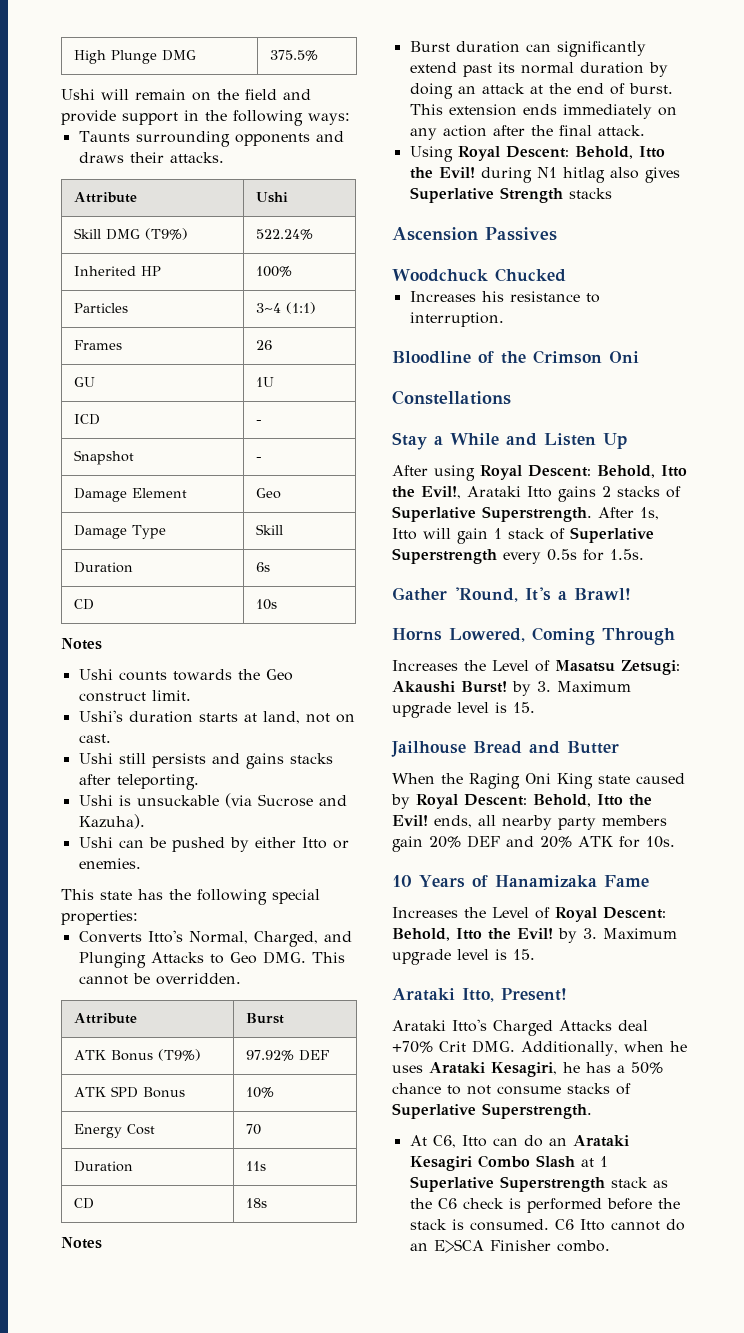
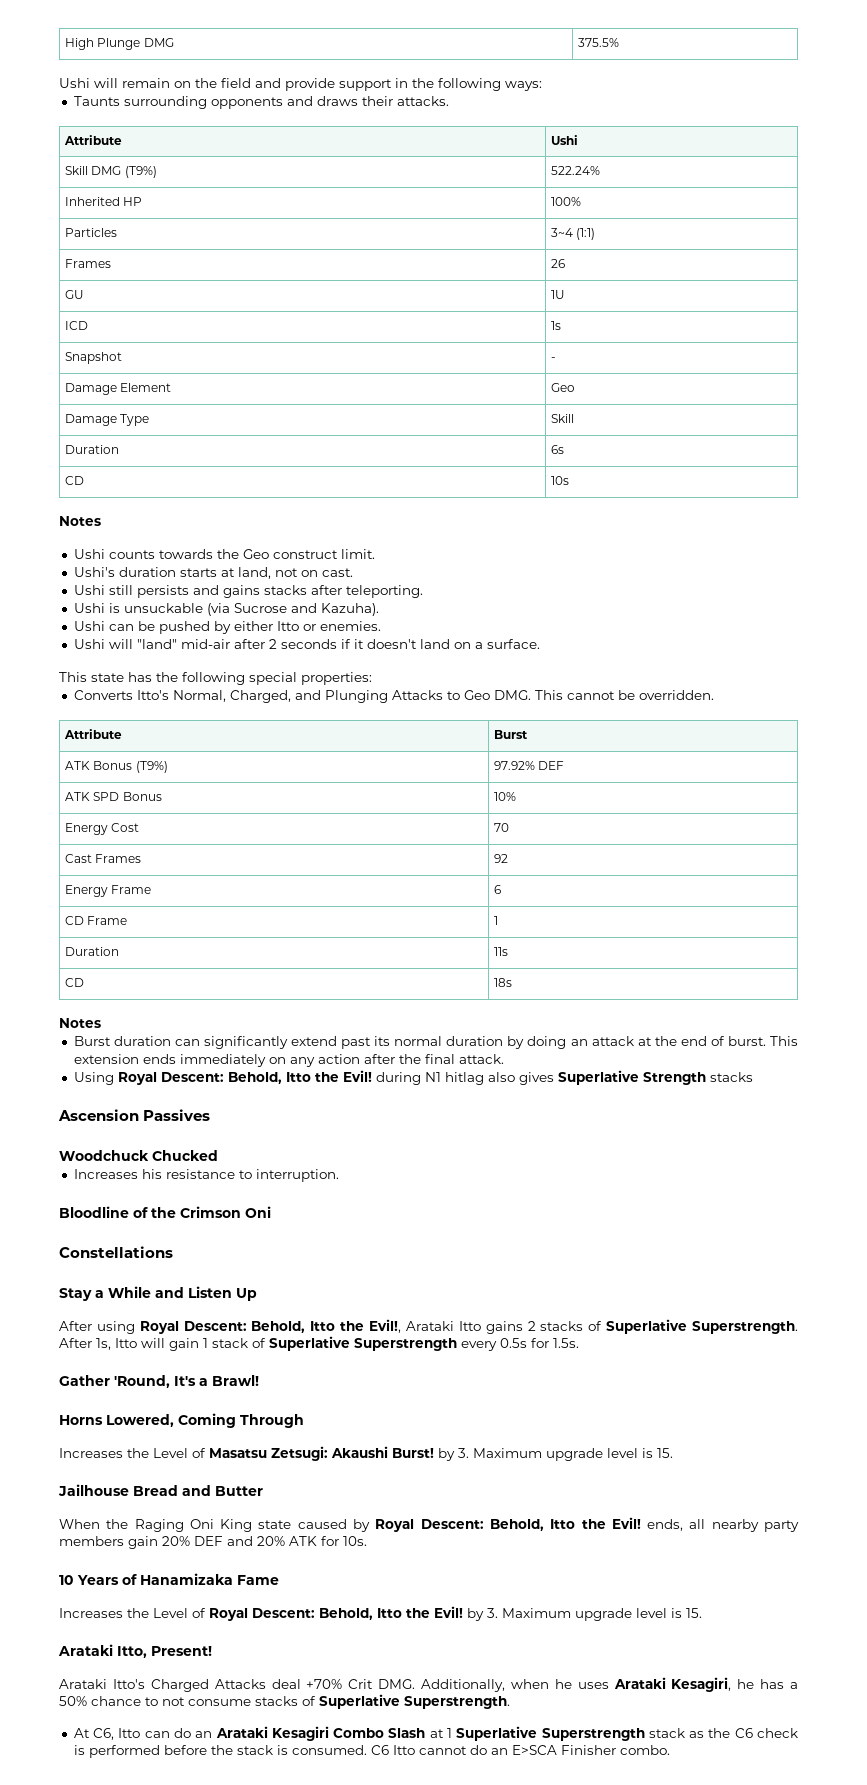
- ICD | -
+ ICD | 1s
+ Ushi will "land" mid-air after 2 seconds if it doesn't land on a surface.
+ Cast Frames | 92
+ Energy Frame | 6
+ CD Frame | 1

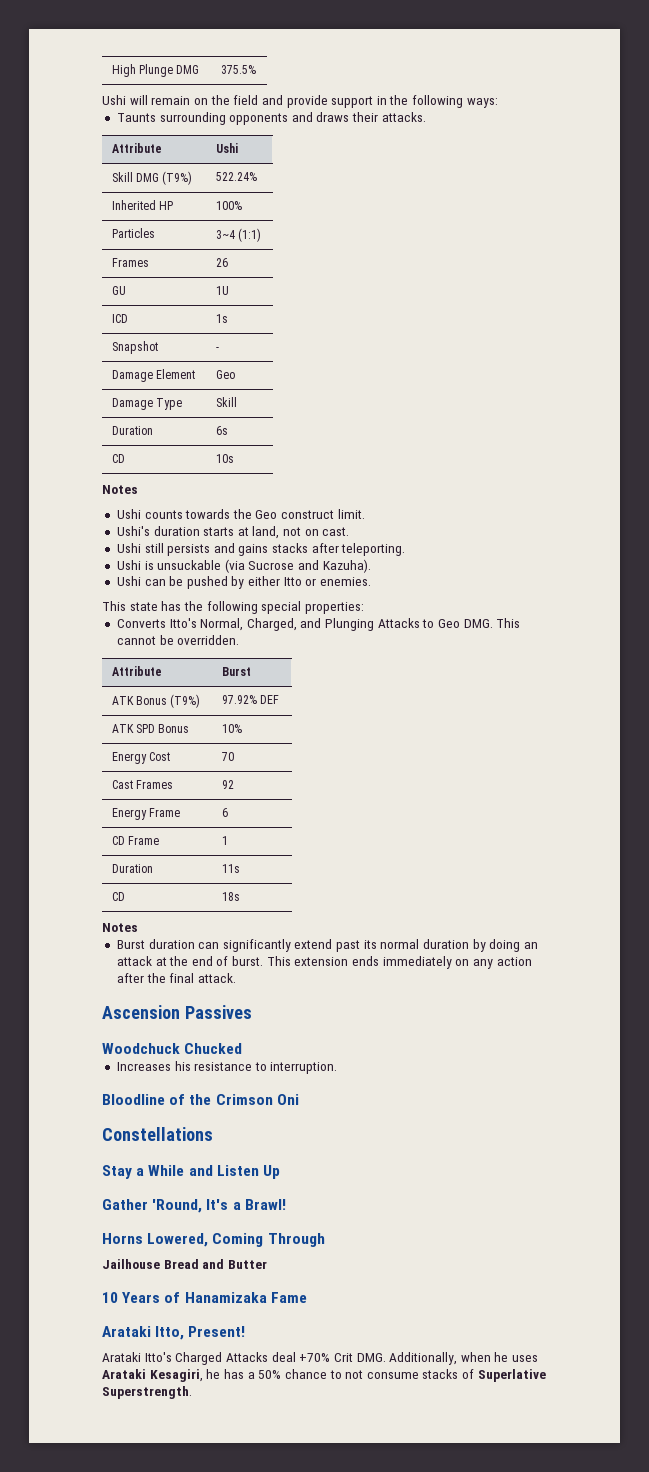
- Ushi will "land" mid-air after 2 seconds if it doesn't land on a surface.
- Using Royal Descent: Behold, Itto the Evil! during N1 hitlag also gives Superlative Strength stacks
- After using Royal Descent: Behold, Itto the Evil!, Arataki Itto gains 2 stacks of Superlative Superstrength. After 1s, Itto will gain 1 stack of Superlative Superstrength every 0.5s for 1.5s.
- Increases the Level of Masatsu Zetsugi: Akaushi Burst! by 3. Maximum upgrade level is 15.
  Jailhouse Bread and Butter
- When the Raging Oni King state caused by Royal Descent: Behold, Itto the Evil! ends, all nearby party members gain 20% DEF and 20% ATK for 10s.
- Increases the Level of Royal Descent: Behold, Itto the Evil! by 3. Maximum upgrade level is 15.
- At C6, Itto can do an Arataki Kesagiri Combo Slash at 1 Superlative Superstrength stack as the C6 check is performed before the stack is consumed. C6 Itto cannot do an E>SCA Finisher combo.

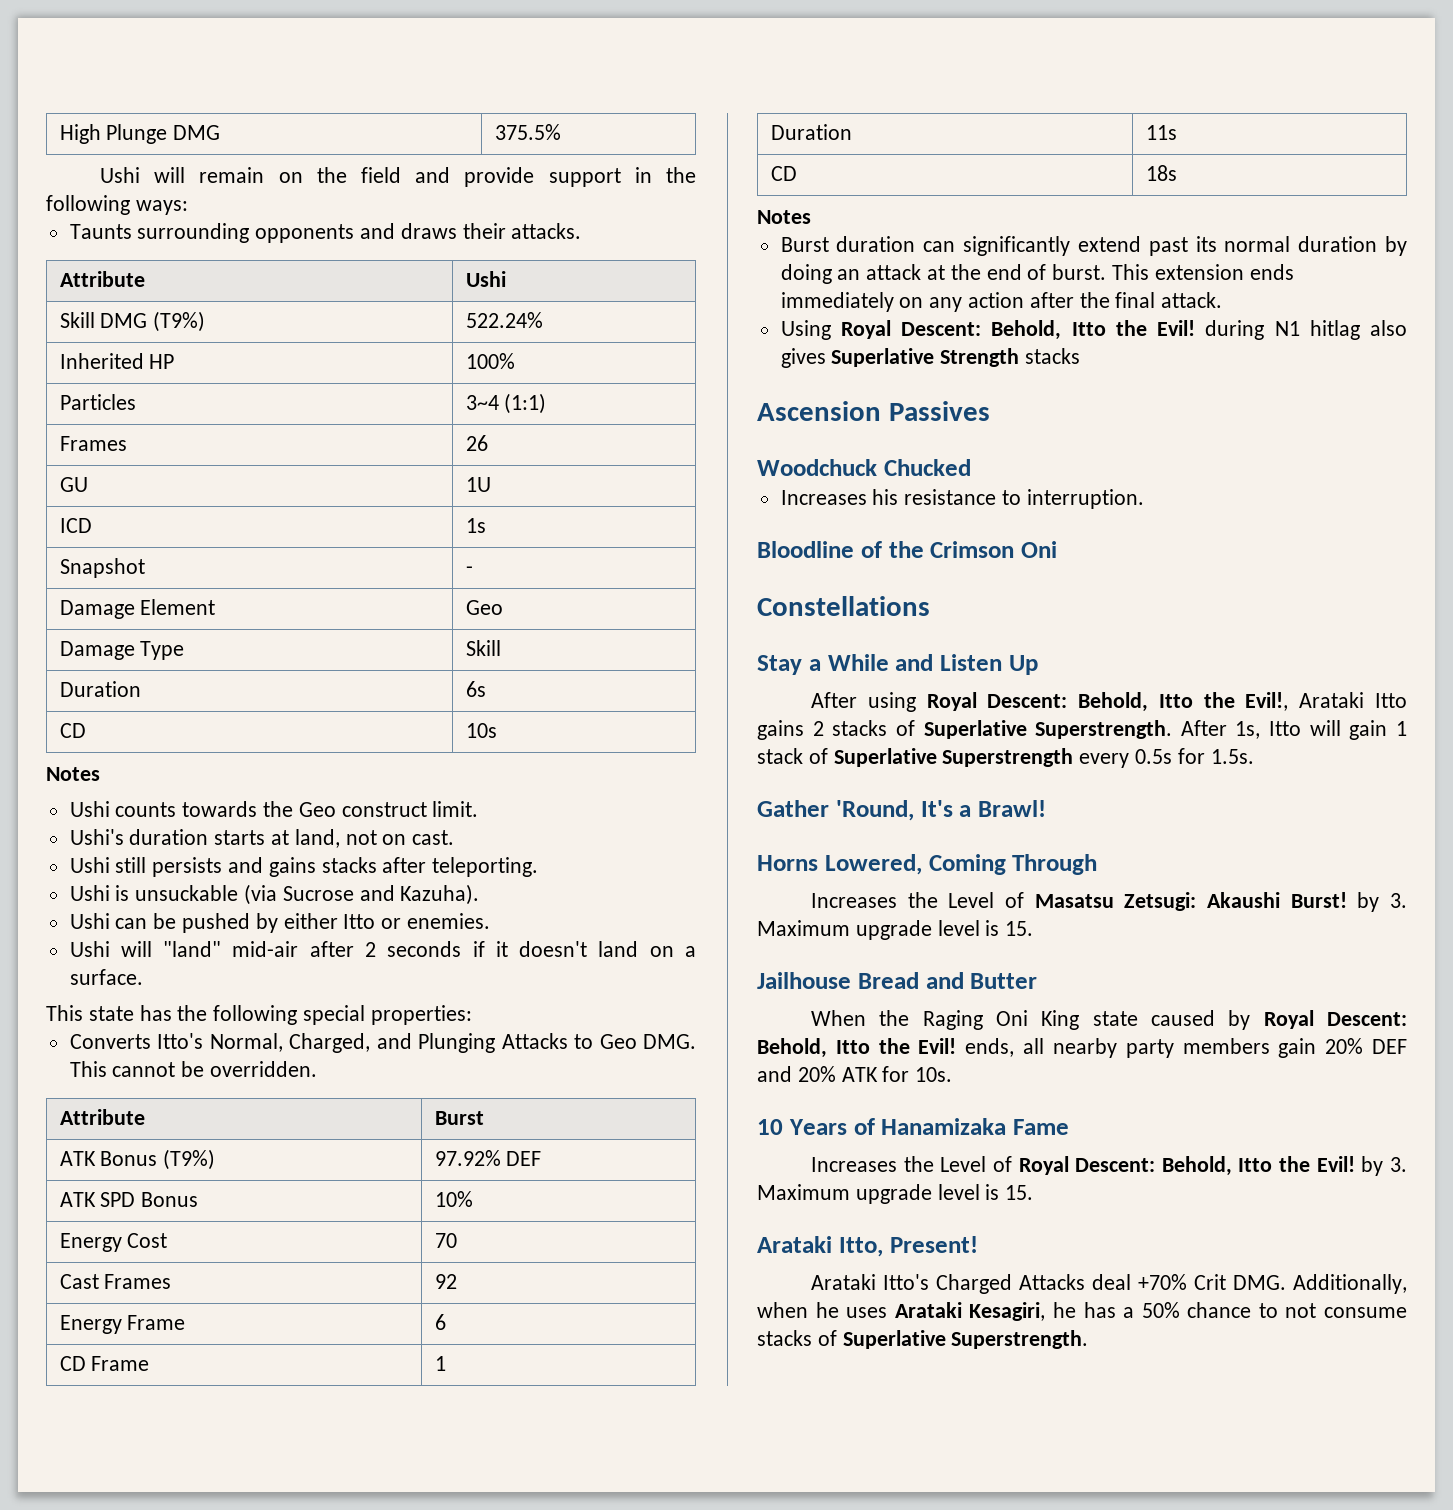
+ Ushi will "land" mid-air after 2 seconds if it doesn't land on a surface.
+ Using Royal Descent: Behold, Itto the Evil! during N1 hitlag also gives Superlative Strength stacks
+ After using Royal Descent: Behold, Itto the Evil!, Arataki Itto gains 2 stacks of Superlative Superstrength. After 1s, Itto will gain 1 stack of Superlative Superstrength every 0.5s for 1.5s.
+ Increases the Level of Masatsu Zetsugi: Akaushi Burst! by 3. Maximum upgrade level is 15.
  Jailhouse Bread and Butter
+ When the Raging Oni King state caused by Royal Descent: Behold, Itto the Evil! ends, all nearby party members gain 20% DEF and 20% ATK for 10s.
+ Increases the Level of Royal Descent: Behold, Itto the Evil! by 3. Maximum upgrade level is 15.

